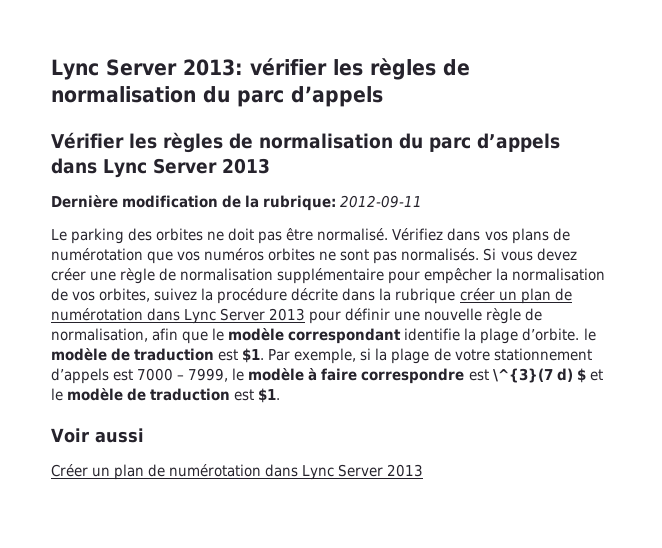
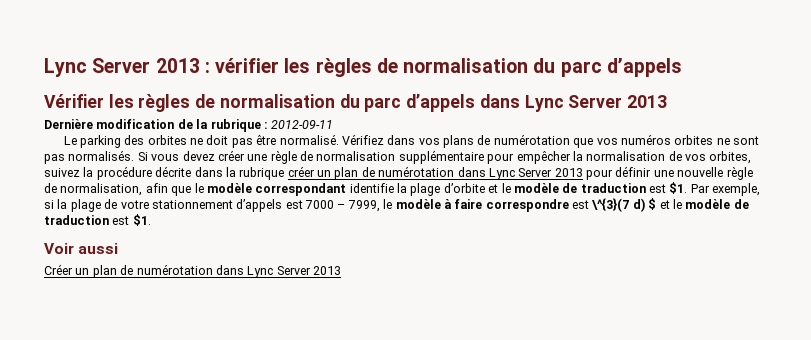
- Lync Server 2013: vérifier les règles de normalisation du parc d’appels
+ Lync Server 2013 : vérifier les règles de normalisation du parc d’appels
- Dernière modification de la rubrique: 2012-09-11
+ Dernière modification de la rubrique : 2012-09-11
- Si vous devez créer une règle de normalisation supplémentaire pour empêcher la normalisation de vos orbites, suivez la procédure décrite dans la rubrique créer un plan de numérotation dans Lync Server 2013 pour définir une nouvelle règle de normalisation, afin que le modèle correspondant identifie la plage d’orbite. le modèle de traduction est $1.
+ Si vous devez créer une règle de normalisation supplémentaire pour empêcher la normalisation de vos orbites, suivez la procédure décrite dans la rubrique créer un plan de numérotation dans Lync Server 2013 pour définir une nouvelle règle de normalisation, afin que le modèle correspondant identifie la plage d’orbite et le modèle de traduction est $1.

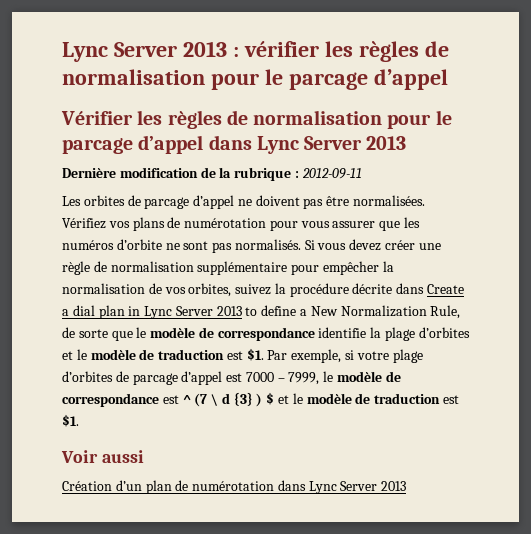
- Lync Server 2013 : vérifier les règles de normalisation du parc d’appels
+ Lync Server 2013 : vérifier les règles de normalisation pour le parcage d’appel
- Vérifier les règles de normalisation du parc d’appels dans Lync Server 2013
+ Vérifier les règles de normalisation pour le parcage d’appel dans Lync Server 2013
- Le parking des orbites ne doit pas être normalisé. Vérifiez dans vos plans de numérotation que vos numéros orbites ne sont pas normalisés.
+ Les orbites de parcage d’appel ne doivent pas être normalisées. Vérifiez vos plans de numérotation pour vous assurer que les numéros d’orbite ne sont pas normalisés.
- Si vous devez créer une règle de normalisation supplémentaire pour empêcher la normalisation de vos orbites, suivez la procédure décrite dans la rubrique créer un plan de numérotation dans Lync Server 2013 pour définir une nouvelle règle de normalisation, afin que le modèle correspondant identifie la plage d’orbite et le modèle de traduction est $1.
+ Si vous devez créer une règle de normalisation supplémentaire pour empêcher la normalisation de vos orbites, suivez la procédure décrite dans Create a dial plan in Lync Server 2013 to define a New Normalization Rule, de sorte que le modèle de correspondance identifie la plage d’orbites et le modèle de traduction est $1.
- Par exemple, si la plage de votre stationnement d’appels est 7000 – 7999, le modèle à faire correspondre est \^{3}(7 d) $ et le modèle de traduction est $1.
+ Par exemple, si votre plage d’orbites de parcage d’appel est 7000 – 7999, le modèle de correspondance est ^ (7 \ d {3} ) $ et le modèle de traduction est $1.
- Créer un plan de numérotation dans Lync Server 2013
+ Création d’un plan de numérotation dans Lync Server 2013

